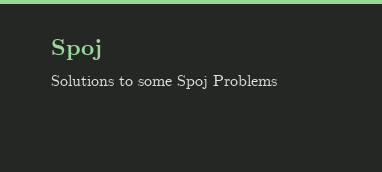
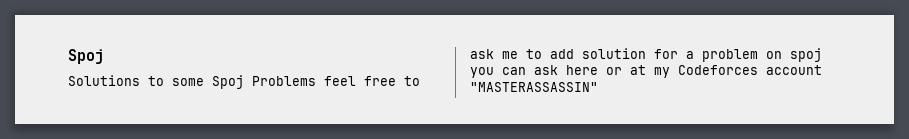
- Solutions to some Spoj Problems
+ Solutions to some Spoj Problems feel free to ask me to add solution for a problem on spoj you can ask here or at my Codeforces account "MASTERASSASSIN"

